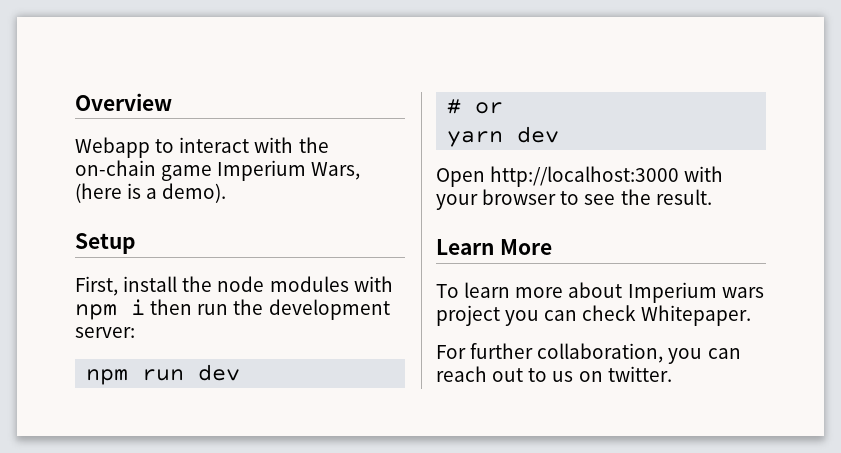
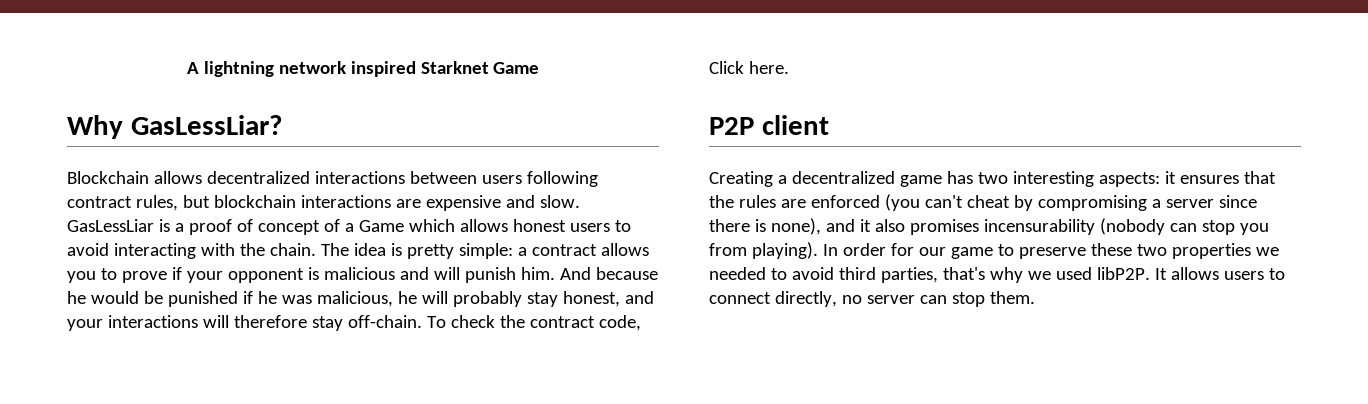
- Overview
- Webapp to interact with the on-chain game Imperium Wars, (here is a demo).
- Setup
- First, install the node modules with npm i then run the development server:
- npm run dev
- # or
- yarn dev
- Open http://localhost:3000 with your browser to see the result.
- Learn More
- To learn more about Imperium wars project you can check Whitepaper.
- For further collaboration, you can reach out to us on twitter.
+ A lightning network inspired Starknet Game
+ Why GasLessLiar?
+ Blockchain allows decentralized interactions between users following contract rules, but blockchain interactions are expensive and slow. GasLessLiar is a proof of concept of a Game which allows honest users to avoid interacting with the chain. The idea is pretty simple: a contract allows you to prove if your opponent is malicious and will punish him. And because he would be punished if he was malicious, he will probably stay honest, and your interactions will therefore stay off-chain. To check the contract code, Click here.
+ P2P client
+ Creating a decentralized game has two interesting aspects: it ensures that the rules are enforced (you can't cheat by compromising a server since there is none), and it also promises incensurability (nobody can stop you from playing). In order for our game to preserve these two properties we needed to avoid third parties, that's why we used libP2P. It allows users to connect directly, no server can stop them.

